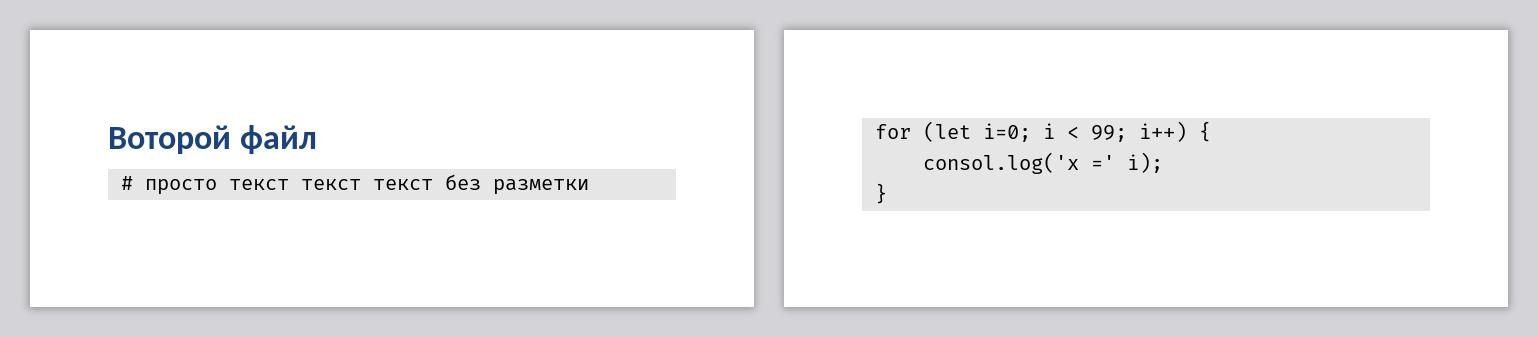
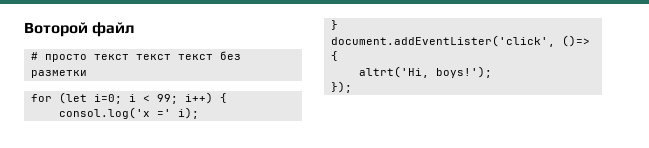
+ document.addEventLister('click', ()=> {
+ altrt('Hi, boys!');
+ });

